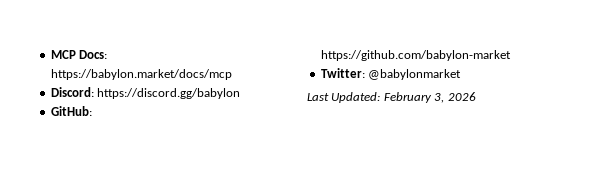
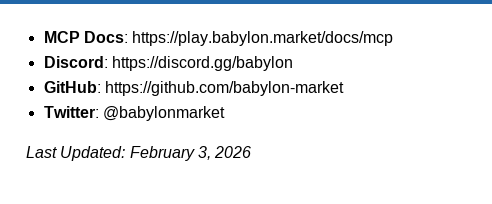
- MCP Docs: https://babylon.market/docs/mcp
+ MCP Docs: https://play.babylon.market/docs/mcp

